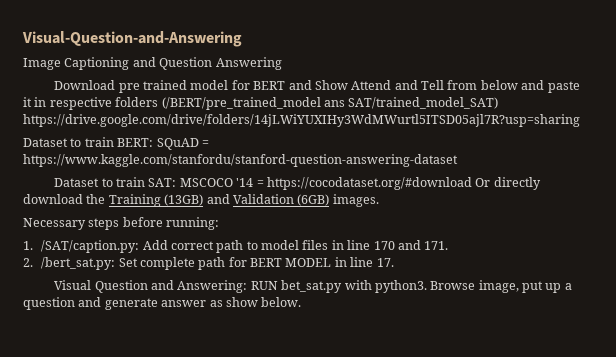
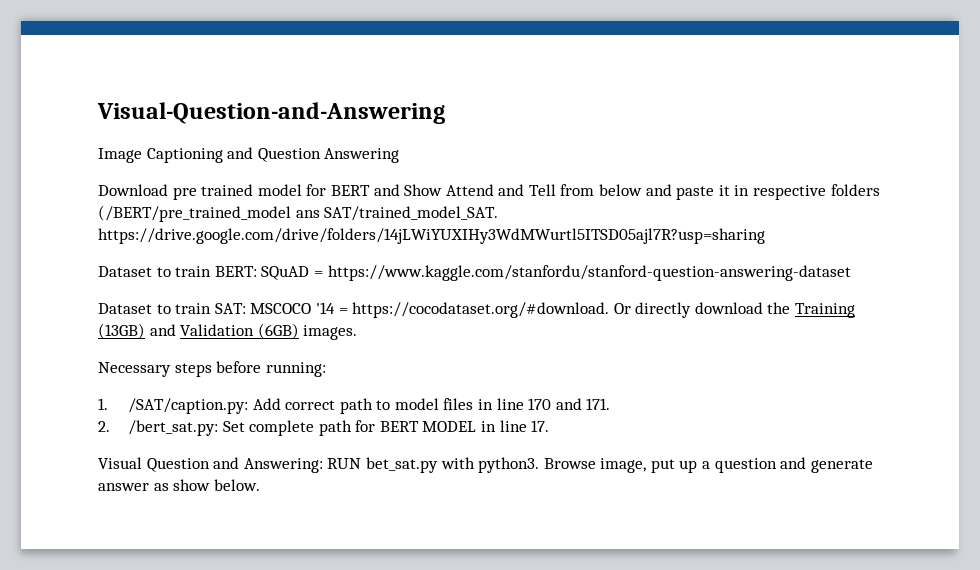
- Download pre trained model for BERT and Show Attend and Tell from below and paste it in respective folders (/BERT/pre_trained_model ans SAT/trained_model_SAT) https://drive.google.com/drive/folders/14jLWiYUXIHy3WdMWurtl5ITSD05ajl7R?usp=sharing
+ Download pre trained model for BERT and Show Attend and Tell from below and paste it in respective folders (/BERT/pre_trained_model ans SAT/trained_model_SAT. https://drive.google.com/drive/folders/14jLWiYUXIHy3WdMWurtl5ITSD05ajl7R?usp=sharing
- Dataset to train SAT: MSCOCO '14 = https://cocodataset.org/#download Or directly download the Training (13GB) and Validation (6GB) images.
+ Dataset to train SAT: MSCOCO '14 = https://cocodataset.org/#download. Or directly download the Training (13GB) and Validation (6GB) images.

